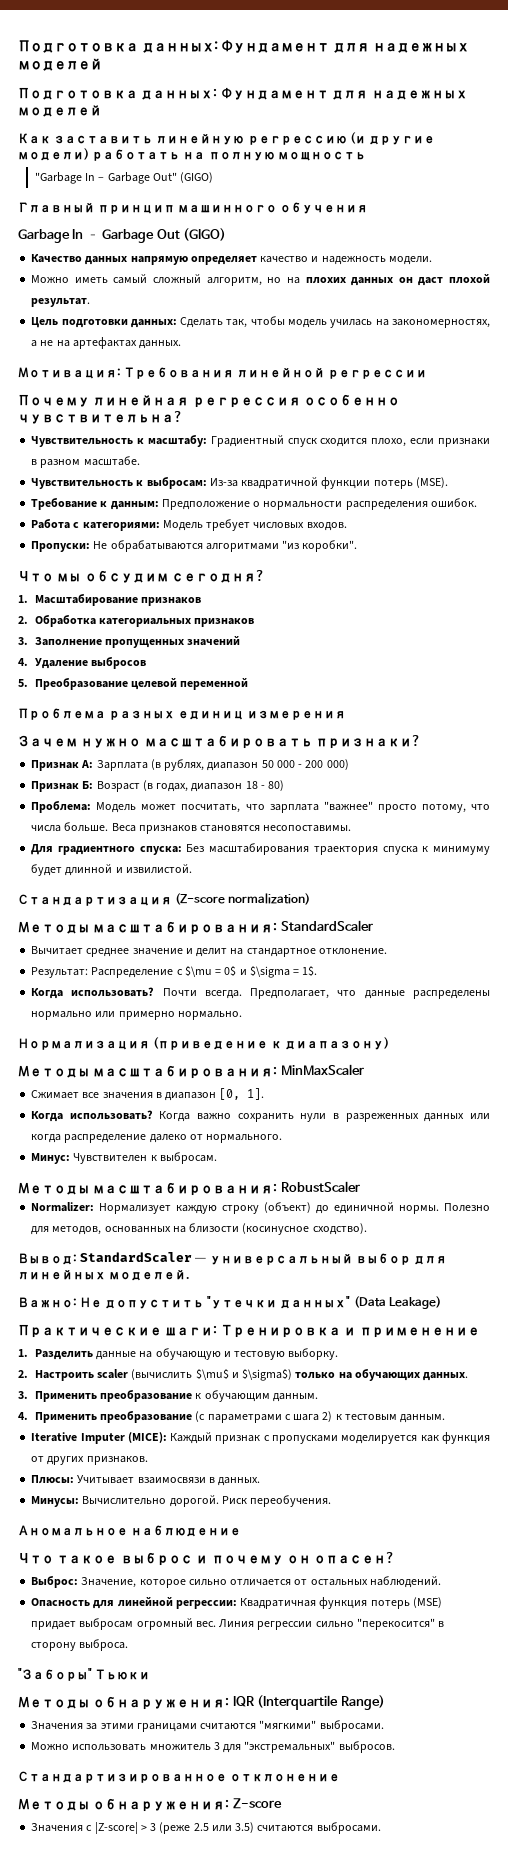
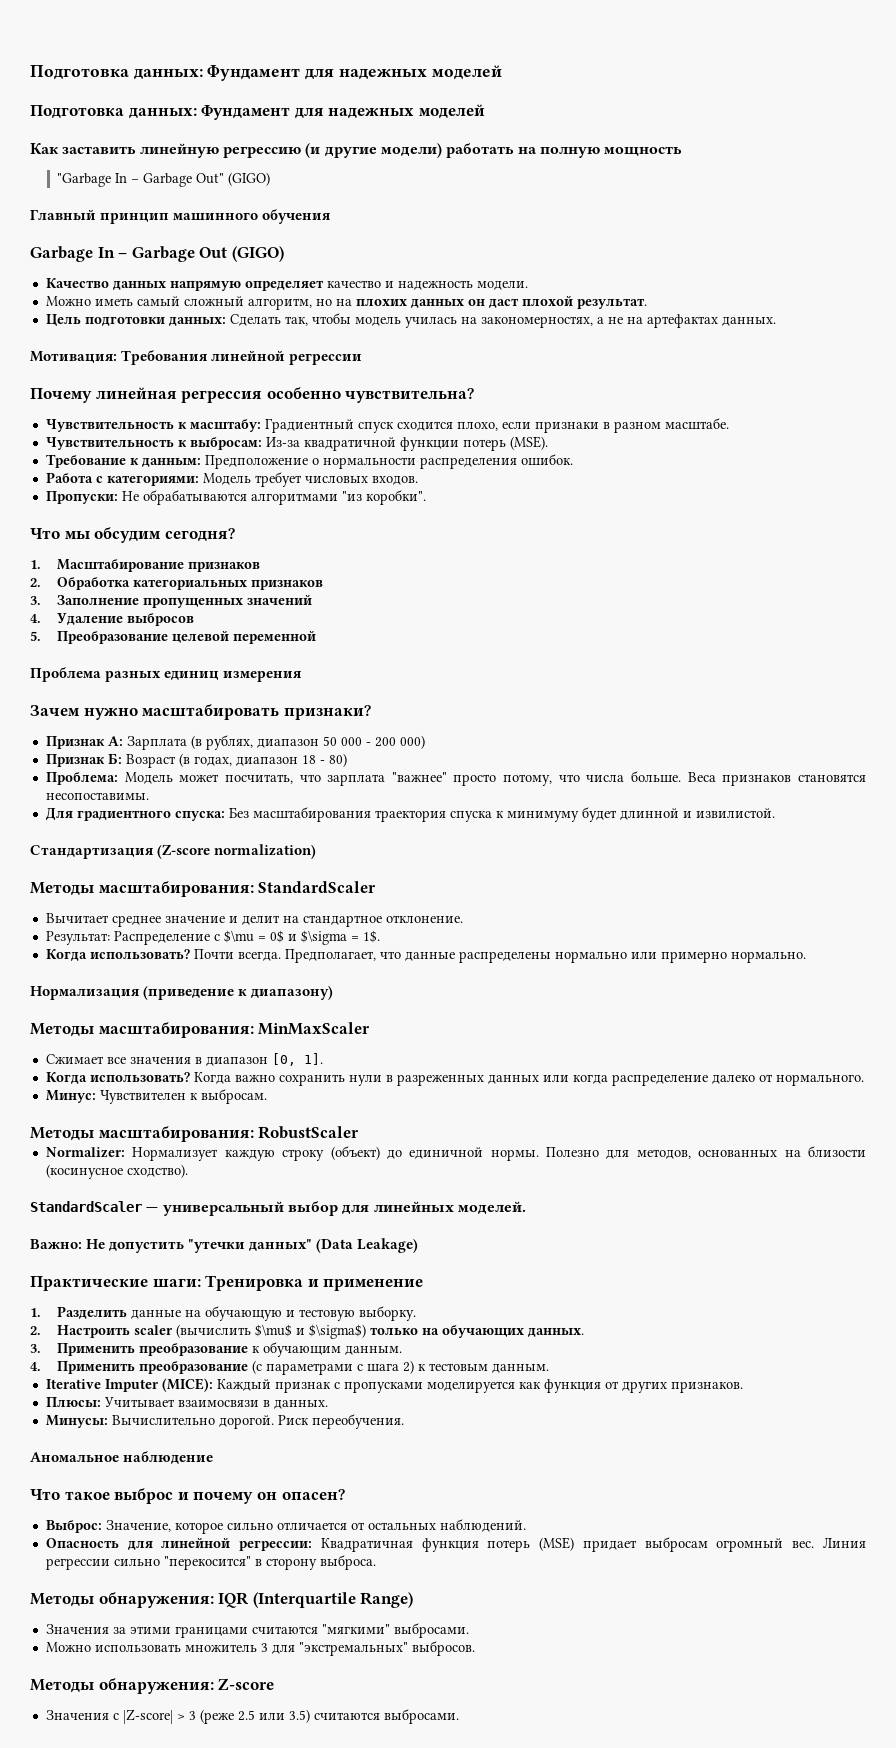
- Вывод: StandardScaler — универсальный выбор для линейных моделей.
+ StandardScaler — универсальный выбор для линейных моделей.
- "Заборы" Тьюки
- Стандартизированное отклонение

